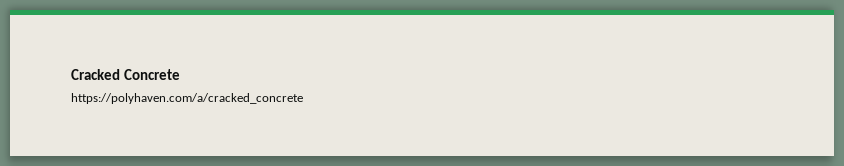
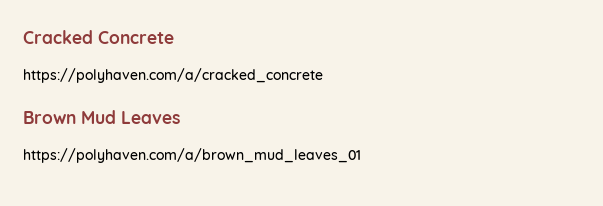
+ Brown Mud Leaves
+ https://polyhaven.com/a/brown_mud_leaves_01

